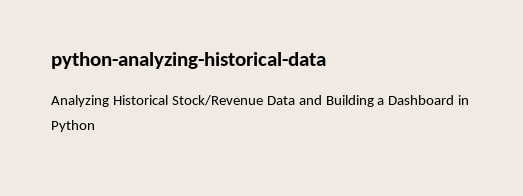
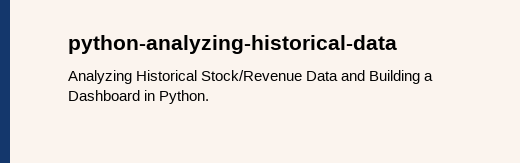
- Analyzing Historical Stock/Revenue Data and Building a Dashboard in Python
+ Analyzing Historical Stock/Revenue Data and Building a Dashboard in Python.

